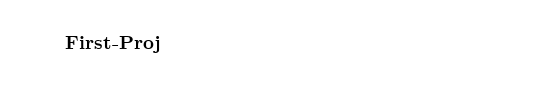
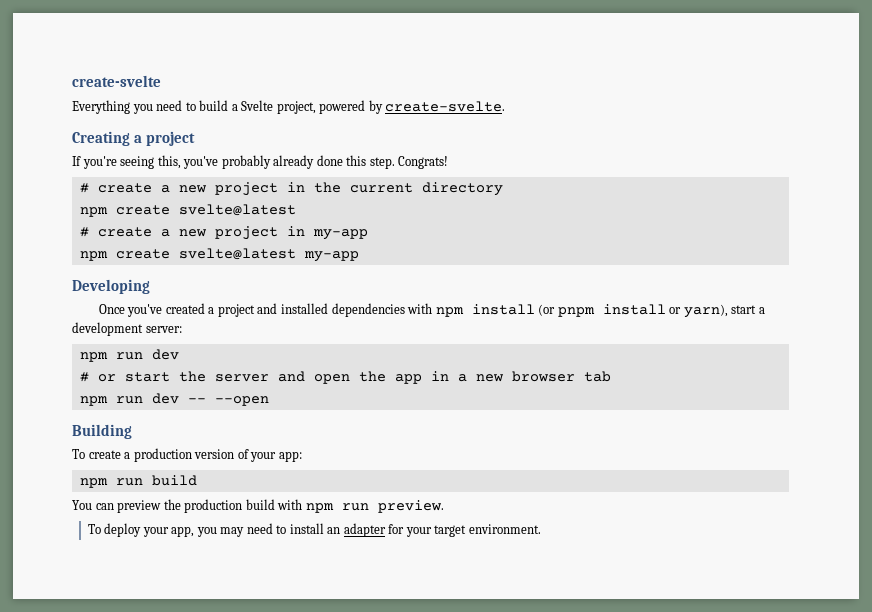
- First-Proj
+ create-svelte
+ Everything you need to build a Svelte project, powered by create-svelte.
+ Creating a project
+ If you're seeing this, you've probably already done this step. Congrats!
+ # create a new project in the current directory
+ npm create svelte@latest
+ # create a new project in my-app
+ npm create svelte@latest my-app
+ Developing
+ Once you've created a project and installed dependencies with npm install (or pnpm install or yarn), start a development server:
+ npm run dev
+ # or start the server and open the app in a new browser tab
+ npm run dev -- --open
+ Building
+ To create a production version of your app:
+ npm run build
+ You can preview the production build with npm run preview.
+ To deploy your app, you may need to install an adapter for your target environment.

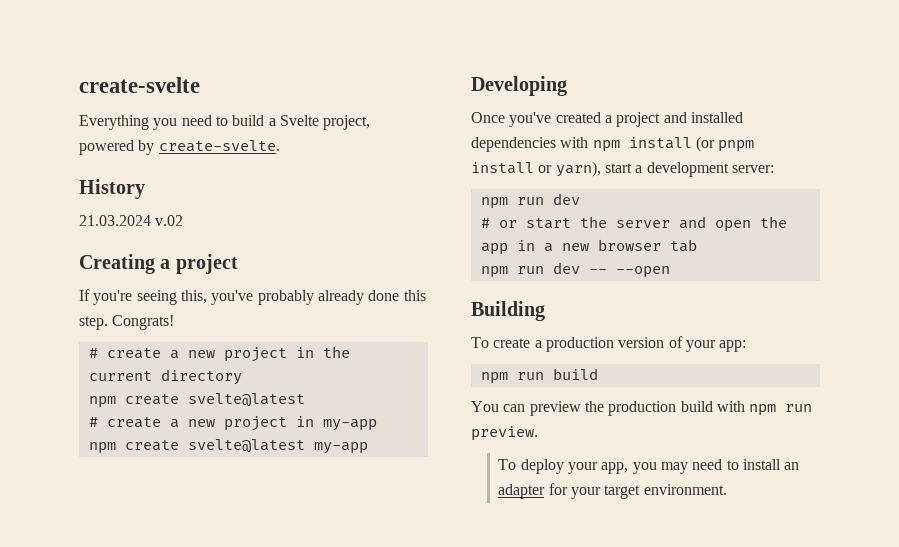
+ History
+ 21.03.2024 v.02

